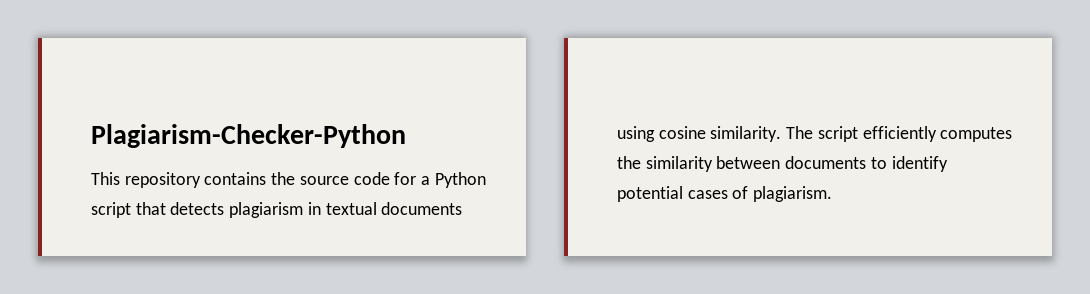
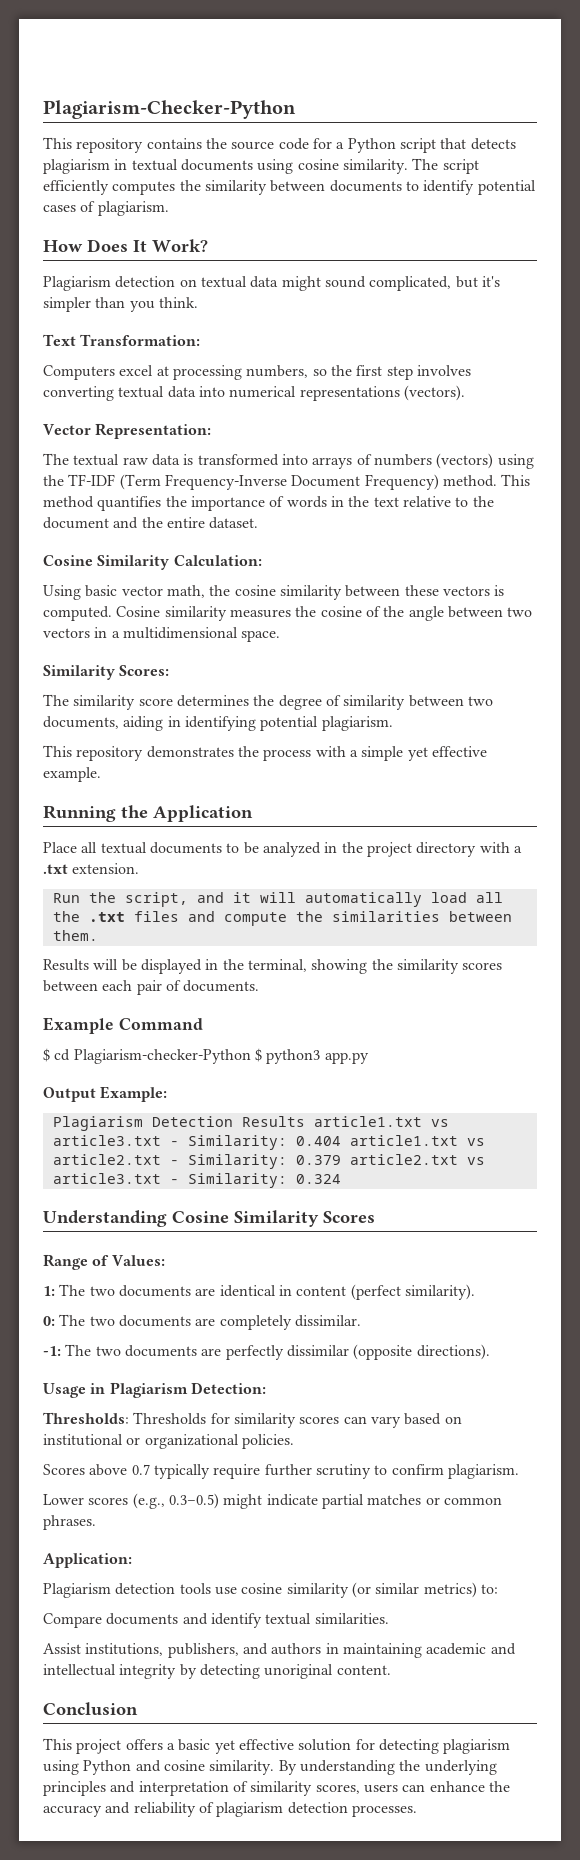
+ How Does It Work?
+ Plagiarism detection on textual data might sound complicated, but it's simpler than you think.
+ Text Transformation:
+ Computers excel at processing numbers, so the first step involves converting textual data into numerical representations (vectors).
+ Vector Representation:
+ The textual raw data is transformed into arrays of numbers (vectors) using the TF-IDF (Term Frequency-Inverse Document Frequency) method. This method quantifies the importance of words in the text relative to the document and the entire dataset.
+ Cosine Similarity Calculation:
+ Using basic vector math, the cosine similarity between these vectors is computed. Cosine similarity measures the cosine of the angle between two vectors in a multidimensional space.
+ Similarity Scores:
+ The similarity score determines the degree of similarity between two documents, aiding in identifying potential plagiarism.
+ This repository demonstrates the process with a simple yet effective example.
+ Running the Application
+ Place all textual documents to be analyzed in the project directory with a .txt extension.
+ Run the script, and it will automatically load all the .txt files and compute the similarities between them.
+ Results will be displayed in the terminal, showing the similarity scores between each pair of documents.
+ Example Command
+ $ cd Plagiarism-checker-Python $ python3 app.py
+ Output Example:
+ Plagiarism Detection Results article1.txt vs article3.txt - Similarity: 0.404 article1.txt vs article2.txt - Similarity: 0.379 article2.txt vs article3.txt - Similarity: 0.324
+ Understanding Cosine Similarity Scores
+ Range of Values:
+ 1: The two documents are identical in content (perfect similarity).
+ 0: The two documents are completely dissimilar.
+ -1: The two documents are perfectly dissimilar (opposite directions).
+ Usage in Plagiarism Detection:
+ Thresholds: Thresholds for similarity scores can vary based on institutional or organizational policies.
+ Scores above 0.7 typically require further scrutiny to confirm plagiarism.
+ Lower scores (e.g., 0.3–0.5) might indicate partial matches or common phrases.
+ Application:
+ Plagiarism detection tools use cosine similarity (or similar metrics) to:
+ Compare documents and identify textual similarities.
+ Assist institutions, publishers, and authors in maintaining academic and intellectual integrity by detecting unoriginal content.
+ Conclusion
+ This project offers a basic yet effective solution for detecting plagiarism using Python and cosine similarity. By understanding the underlying principles and interpretation of similarity scores, users can enhance the accuracy and reliability of plagiarism detection processes.

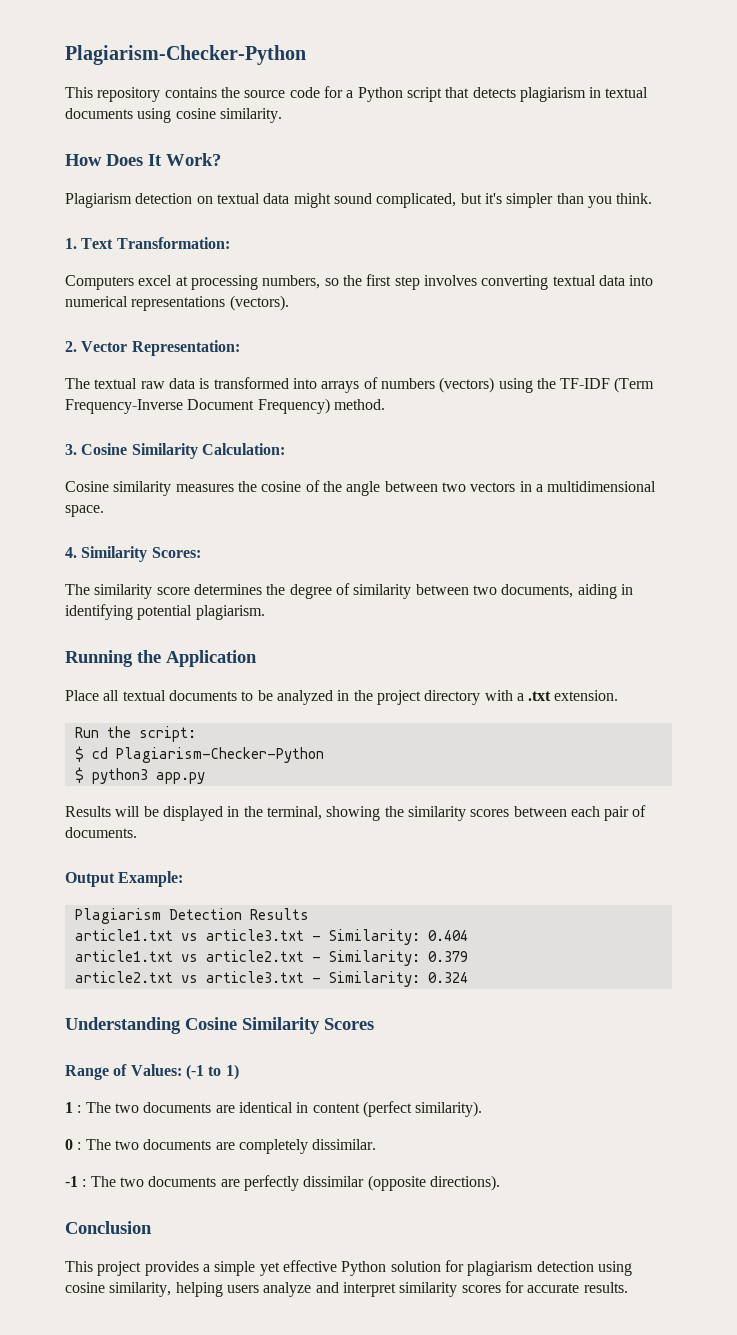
- The script efficiently computes the similarity between documents to identify potential cases of plagiarism.
- Text Transformation:
+ 1. Text Transformation:
- Vector Representation:
+ 2. Vector Representation:
- The textual raw data is transformed into arrays of numbers (vectors) using the TF-IDF (Term Frequency-Inverse Document Frequency) method. This method quantifies the importance of words in the text relative to the document and the entire dataset.
- Cosine Similarity Calculation:
- Using basic vector math, the cosine similarity between these vectors is computed. Cosine similarity measures the cosine of the angle between two vectors in a multidimensional space.
+ The textual raw data is transformed into arrays of numbers (vectors) using the TF-IDF (Term Frequency-Inverse Document Frequency) method.
+ 3. Cosine Similarity Calculation:
+ Cosine similarity measures the cosine of the angle between two vectors in a multidimensional space.
- Similarity Scores:
+ 4. Similarity Scores:
- This repository demonstrates the process with a simple yet effective example.
- Run the script, and it will automatically load all the .txt files and compute the similarities between them.
+ Run the script:
+ $ cd Plagiarism-Checker-Python
+ $ python3 app.py
- Example Command
- $ cd Plagiarism-checker-Python $ python3 app.py
- Plagiarism Detection Results article1.txt vs article3.txt - Similarity: 0.404 article1.txt vs article2.txt - Similarity: 0.379 article2.txt vs article3.txt - Similarity: 0.324
+ Plagiarism Detection Results
+ article1.txt vs article3.txt - Similarity: 0.404
+ article1.txt vs article2.txt - Similarity: 0.379
+ article2.txt vs article3.txt - Similarity: 0.324
- Range of Values:
- 1: The two documents are identical in content (perfect similarity).
+ Range of Values: (-1 to 1)
+ 1 : The two documents are identical in content (perfect similarity).
- 0: The two documents are completely dissimilar.
+ 0 : The two documents are completely dissimilar.
- -1: The two documents are perfectly dissimilar (opposite directions).
+ -1 : The two documents are perfectly dissimilar (opposite directions).
- Usage in Plagiarism Detection:
- Thresholds: Thresholds for similarity scores can vary based on institutional or organizational policies.
- Scores above 0.7 typically require further scrutiny to confirm plagiarism.
- Lower scores (e.g., 0.3–0.5) might indicate partial matches or common phrases.
- Application:
- Plagiarism detection tools use cosine similarity (or similar metrics) to:
- Compare documents and identify textual similarities.
- Assist institutions, publishers, and authors in maintaining academic and intellectual integrity by detecting unoriginal content.
- This project offers a basic yet effective solution for detecting plagiarism using Python and cosine similarity. By understanding the underlying principles and interpretation of similarity scores, users can enhance the accuracy and reliability of plagiarism detection processes.
+ This project provides a simple yet effective Python solution for plagiarism detection using cosine similarity, helping users analyze and interpret similarity scores for accurate results.

